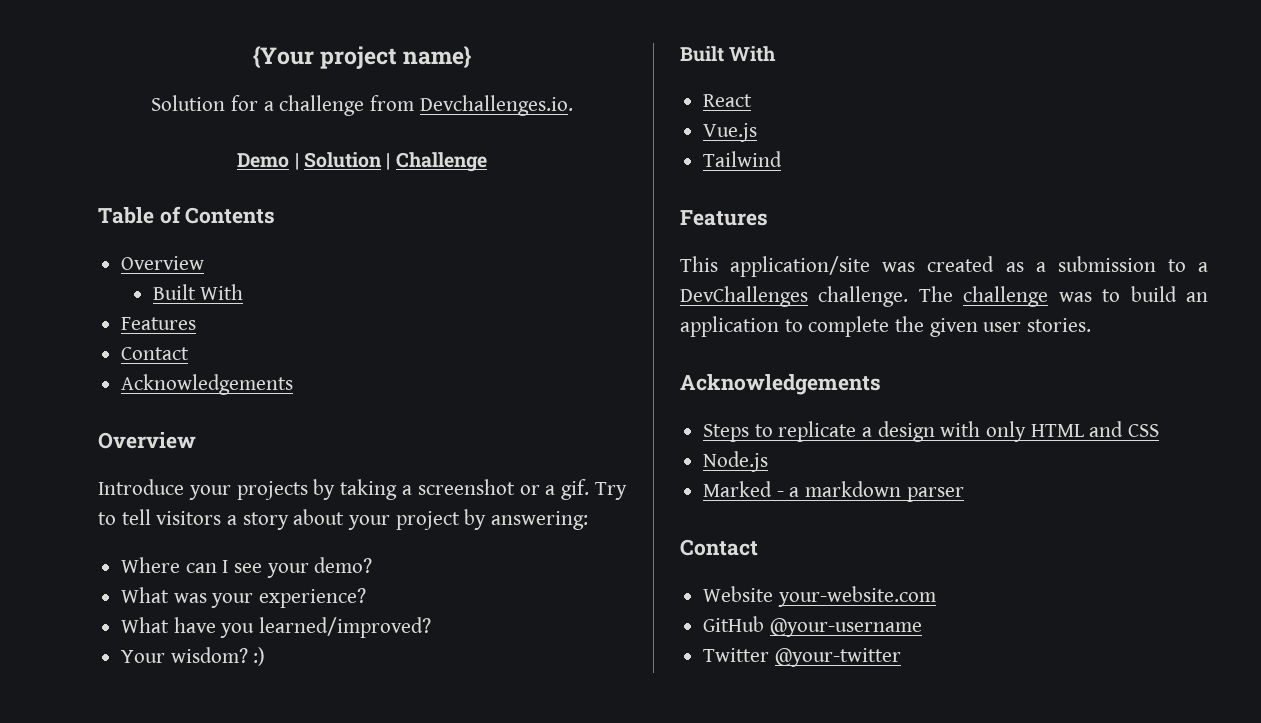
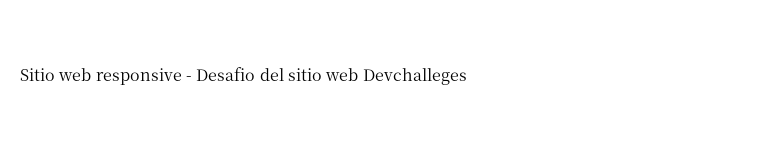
- {Your project name}
- Solution for a challenge from Devchallenges.io.
- Demo | Solution | Challenge
- Table of Contents
- Overview
- Built With
- Features
- Contact
- Acknowledgements
- Overview
- Introduce your projects by taking a screenshot or a gif. Try to tell visitors a story about your project by answering:
- Where can I see your demo?
- What was your experience?
- What have you learned/improved?
- Your wisdom? :)
- Built With
- React
- Vue.js
- Tailwind
- Features
- This application/site was created as a submission to a DevChallenges challenge. The challenge was to build an application to complete the given user stories.
- Acknowledgements
- Steps to replicate a design with only HTML and CSS
- Node.js
- Marked - a markdown parser
- Contact
- Website your-website.com
- GitHub @your-username
- Twitter @your-twitter
+ Sitio web responsive - Desafio del sitio web Devchalleges

